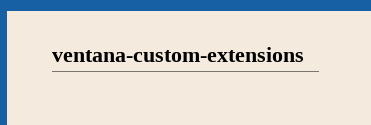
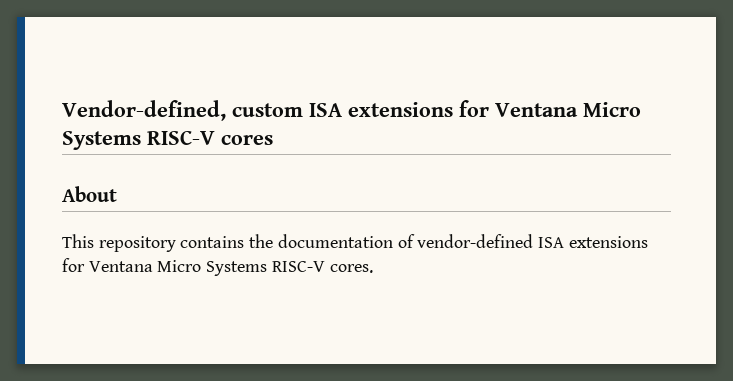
- ventana-custom-extensions
+ Vendor-defined, custom ISA extensions for Ventana Micro Systems RISC-V cores
+ About
+ This repository contains the documentation of vendor-defined ISA extensions for Ventana Micro Systems RISC-V cores.

